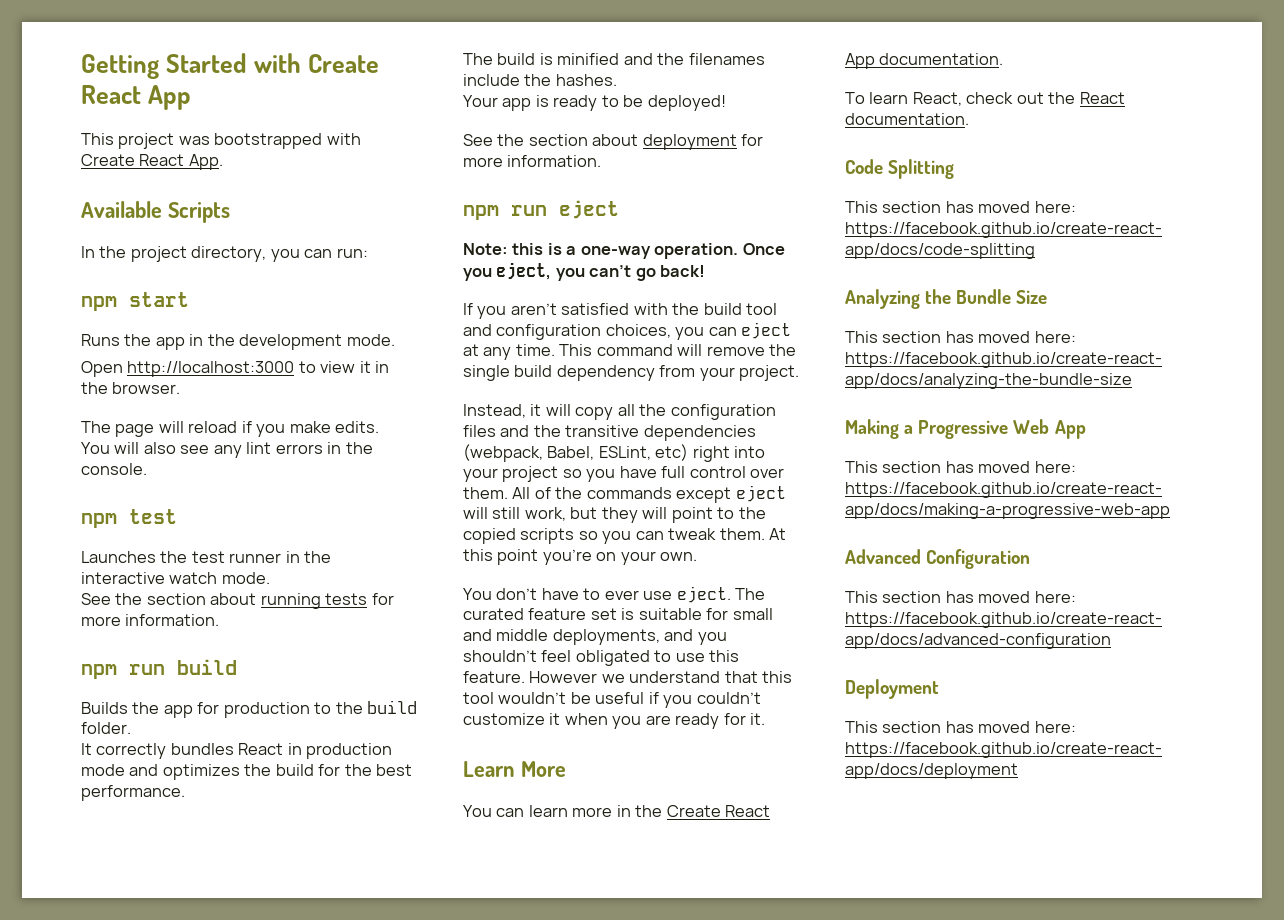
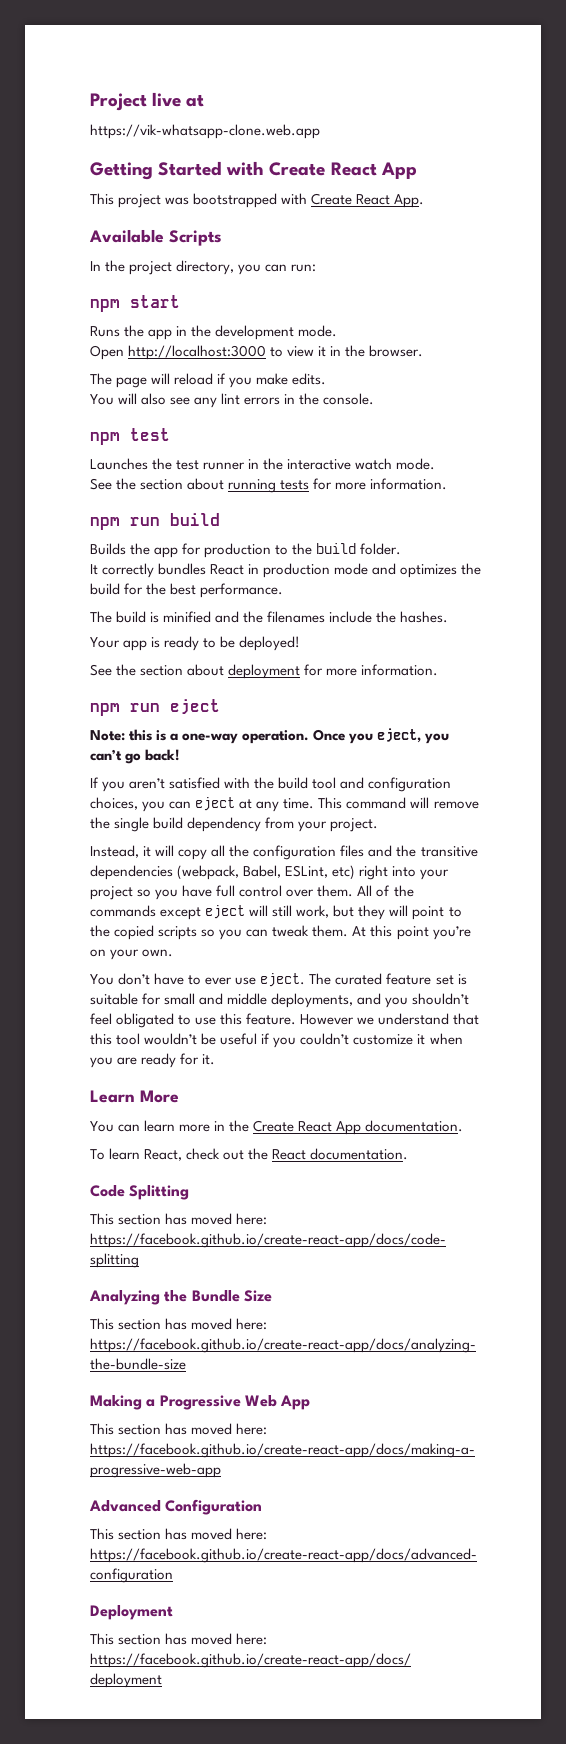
+ Project live at
+ https://vik-whatsapp-clone.web.app

